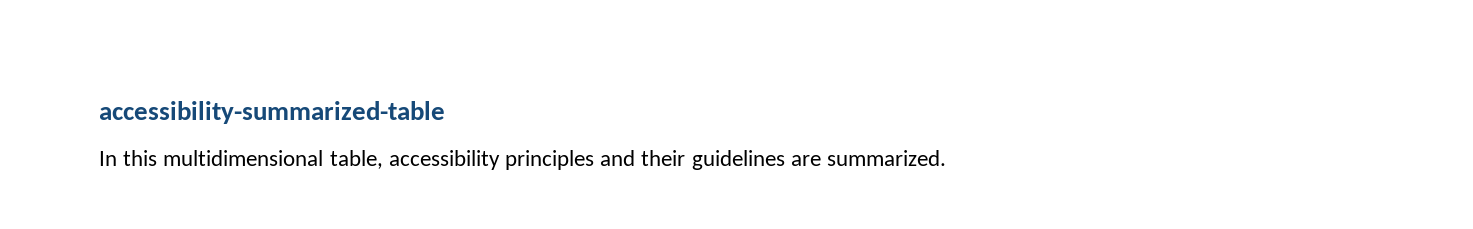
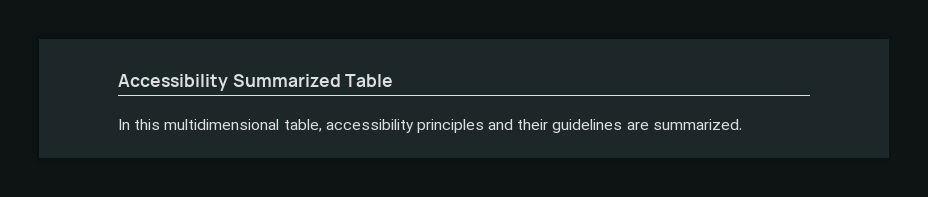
- accessibility-summarized-table
+ Accessibility Summarized Table

